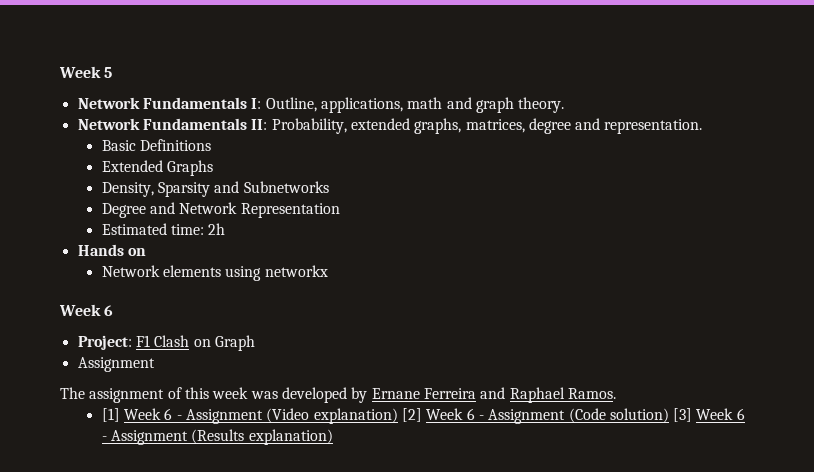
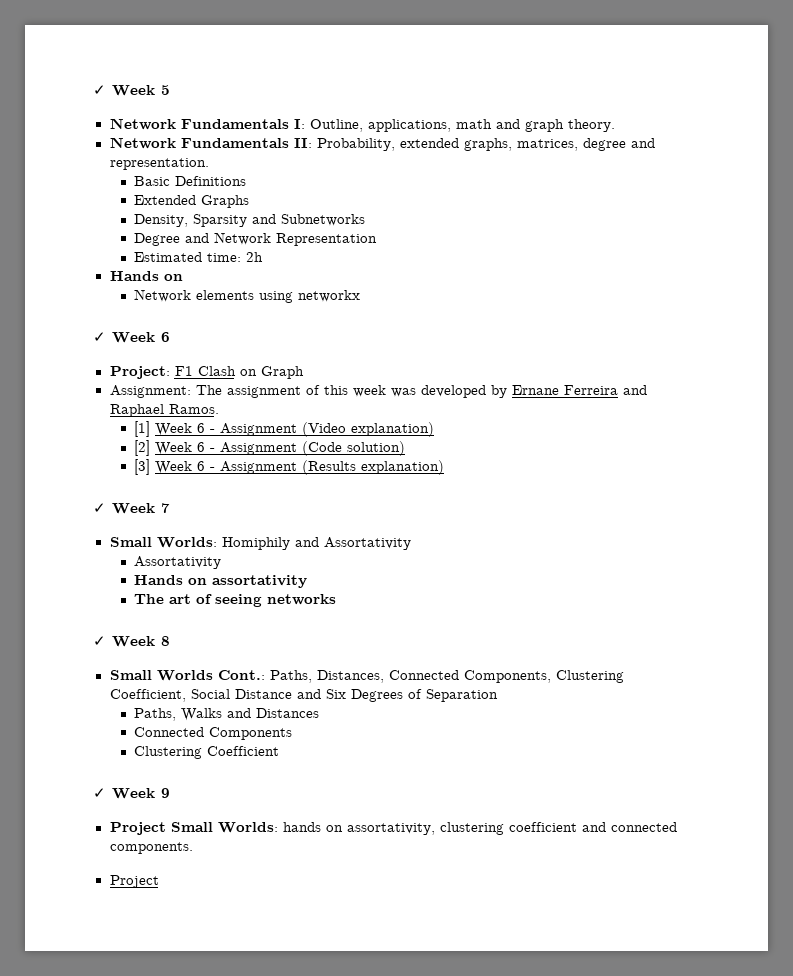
- Week 5
+ ✓ Week 5
  Network elements using networkx
- Week 6
+ ✓ Week 6
  Project: F1 Clash on Graph
- Assignment
- The assignment of this week was developed by Ernane Ferreira and Raphael Ramos.
+ Assignment: The assignment of this week was developed by Ernane Ferreira and Raphael Ramos.
- [1] Week 6 - Assignment (Video explanation) [2] Week 6 - Assignment (Code solution) [3] Week 6 - Assignment (Results explanation)
+ [1] Week 6 - Assignment (Video explanation)
+ [2] Week 6 - Assignment (Code solution)
+ [3] Week 6 - Assignment (Results explanation)
+ ✓ Week 7
+ Small Worlds: Homiphily and Assortativity
+ Assortativity
+ Hands on assortativity
+ The art of seeing networks
+ ✓ Week 8
+ Small Worlds Cont.: Paths, Distances, Connected Components, Clustering Coefficient, Social Distance and Six Degrees of Separation
+ Paths, Walks and Distances
+ Connected Components
+ Clustering Coefficient
+ ✓ Week 9
+ Project Small Worlds: hands on assortativity, clustering coefficient and connected components.
+ Project

